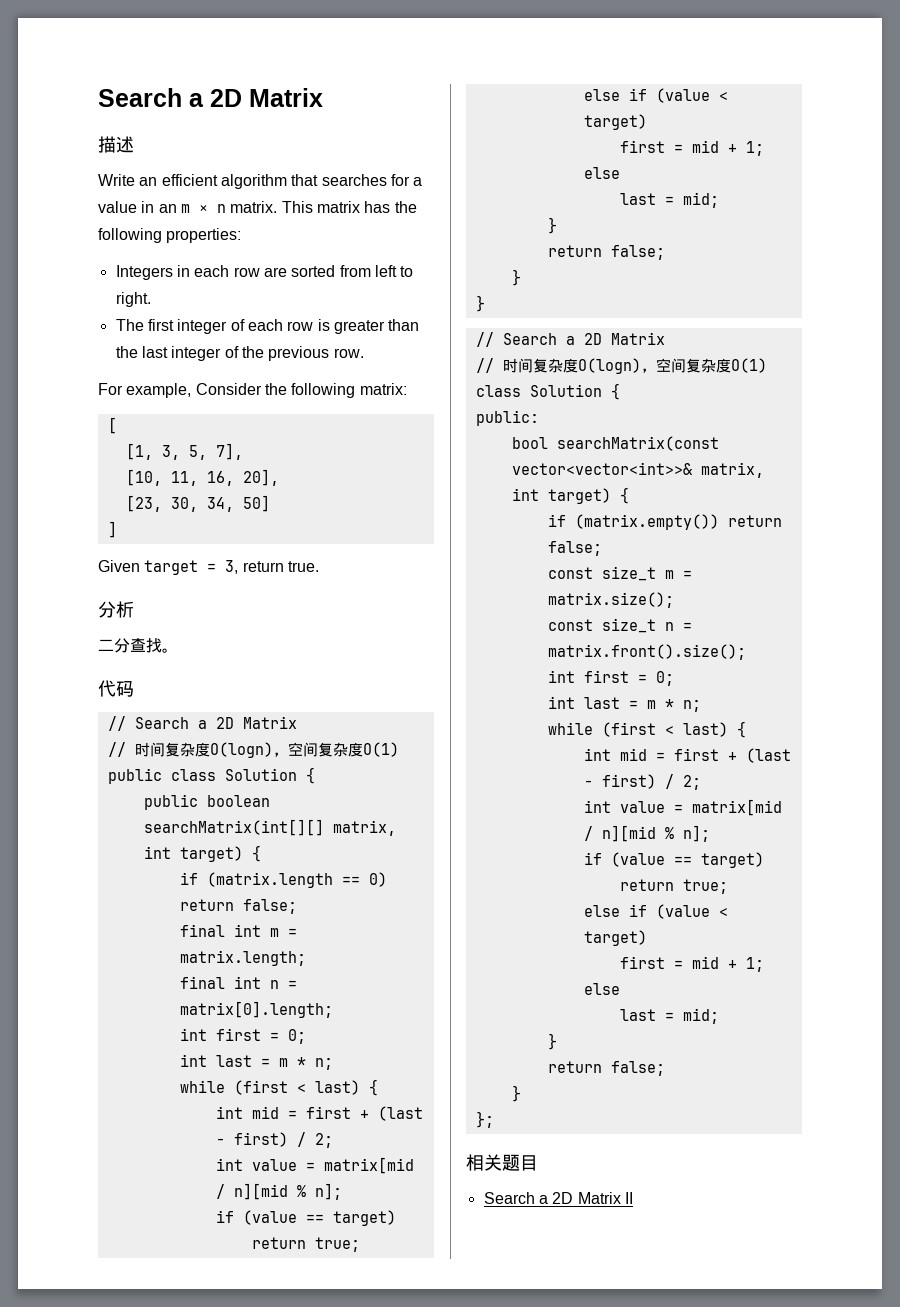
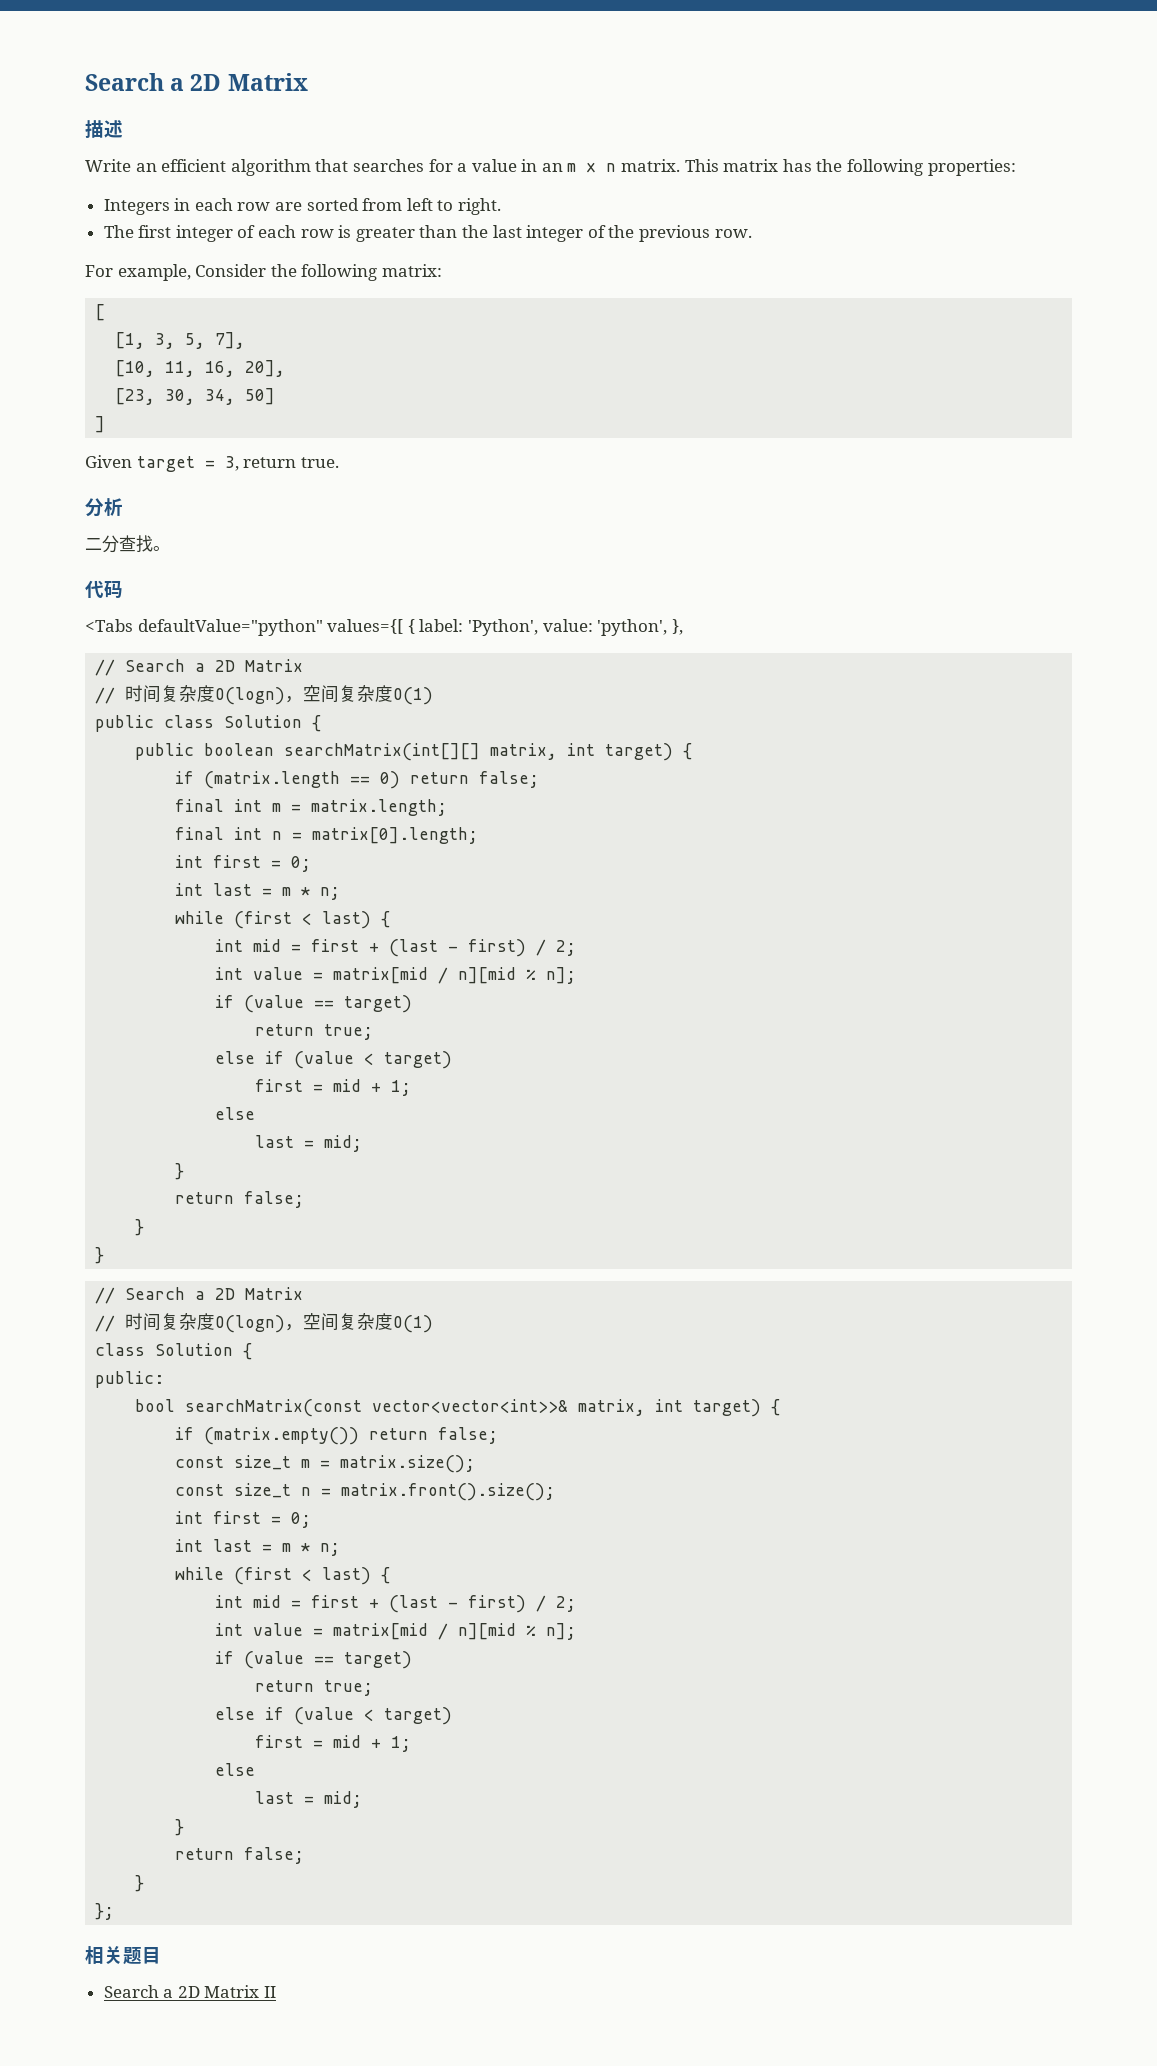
+ <Tabs defaultValue="python" values={[ { label: 'Python', value: 'python', },

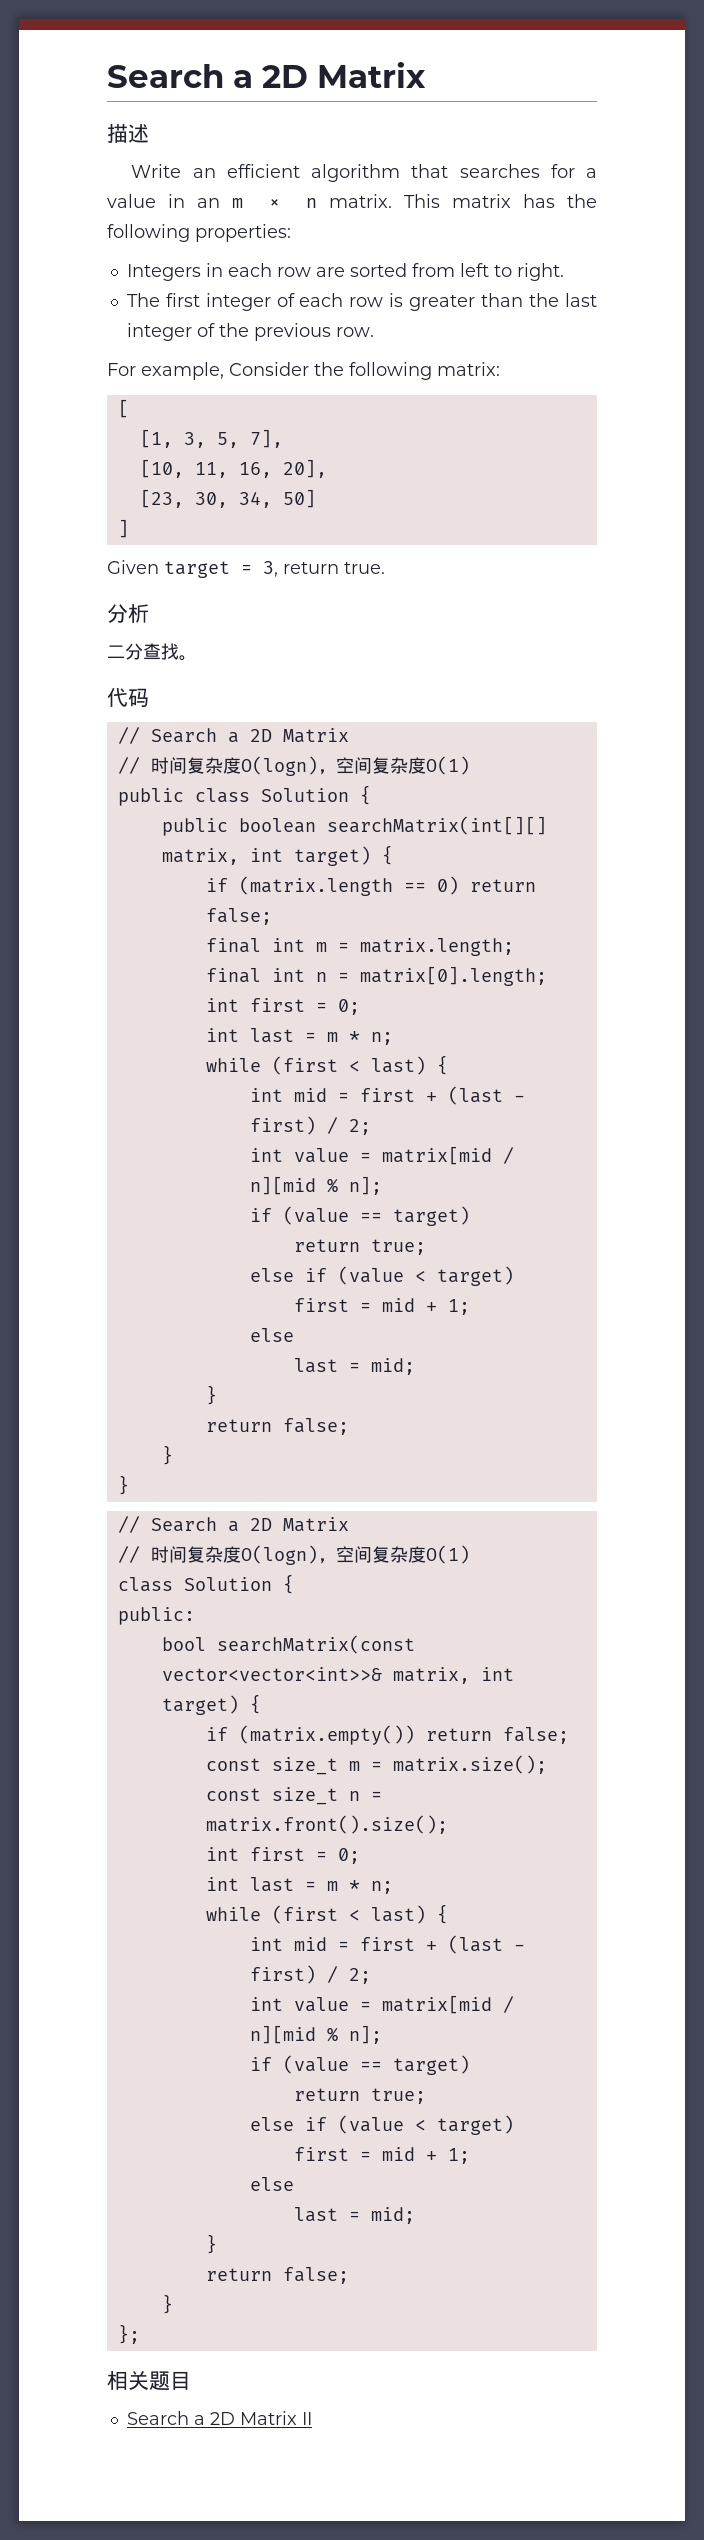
- <Tabs defaultValue="python" values={[ { label: 'Python', value: 'python', },

